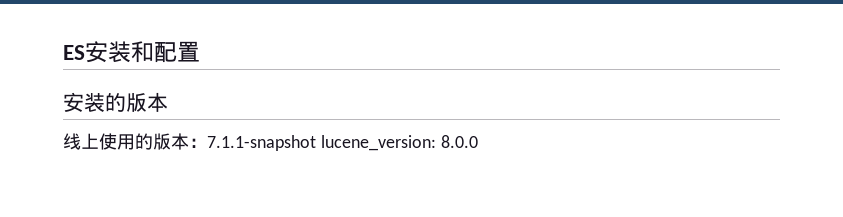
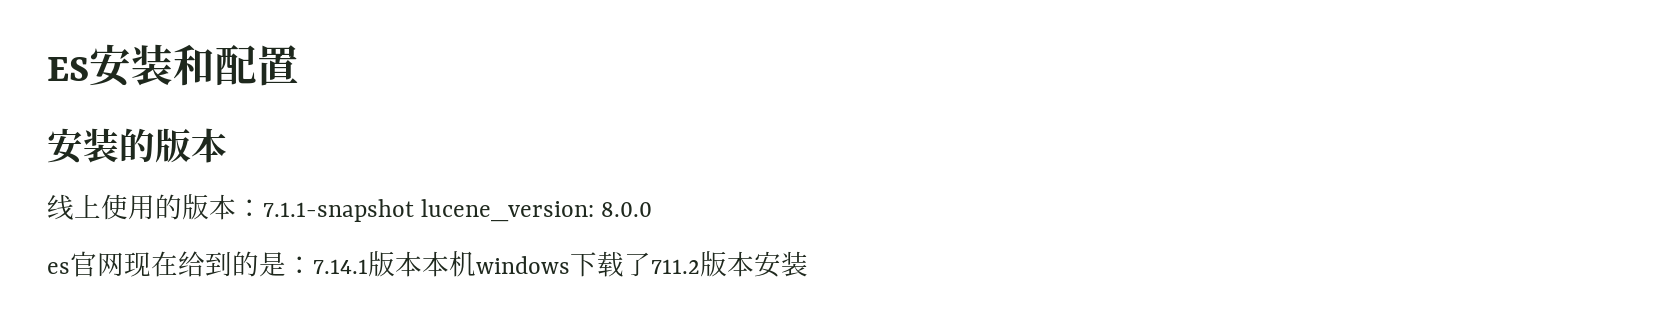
+ es官网现在给到的是：7.14.1版本本机windows下载了711.2版本安装

